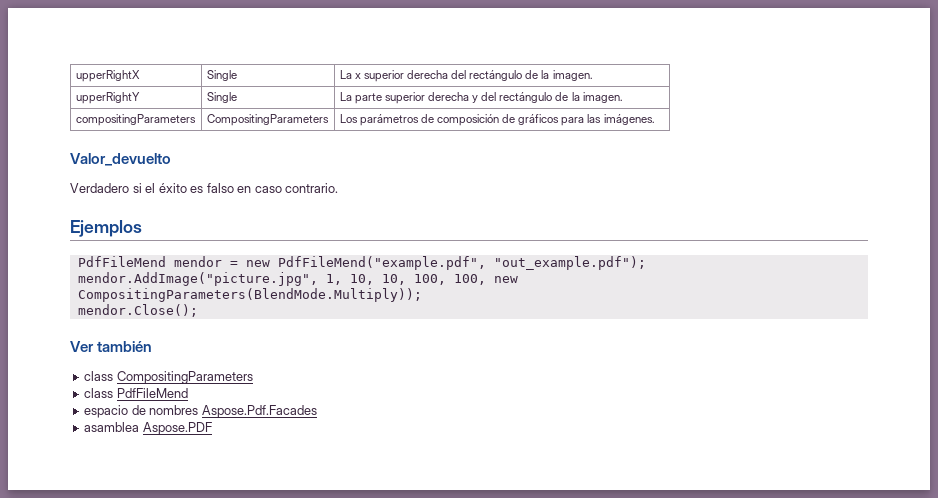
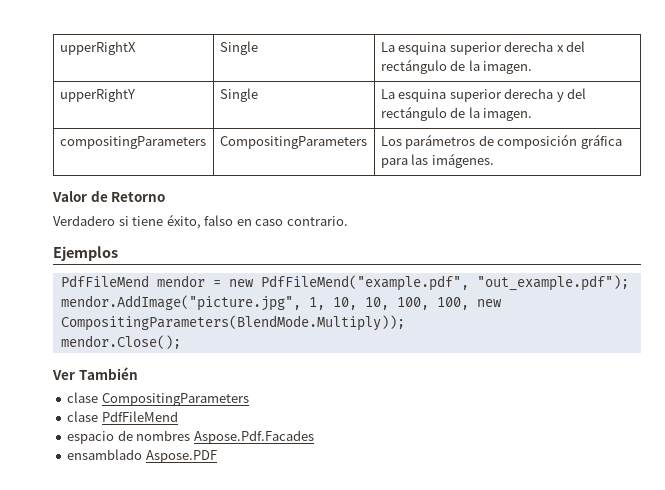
- upperRightX | Single | La x superior derecha del rectángulo de la imagen.
+ upperRightX | Single | La esquina superior derecha x del rectángulo de la imagen.
- upperRightY | Single | La parte superior derecha y del rectángulo de la imagen.
+ upperRightY | Single | La esquina superior derecha y del rectángulo de la imagen.
- compositingParameters | CompositingParameters | Los parámetros de composición de gráficos para las imágenes.
+ compositingParameters | CompositingParameters | Los parámetros de composición gráfica para las imágenes.
- Valor_devuelto
+ Valor de Retorno
- Verdadero si el éxito es falso en caso contrario.
+ Verdadero si tiene éxito, falso en caso contrario.
- Ver también
- class CompositingParameters
+ Ver También
+ clase CompositingParameters
- class PdfFileMend
+ clase PdfFileMend
- asamblea Aspose.PDF
+ ensamblado Aspose.PDF

